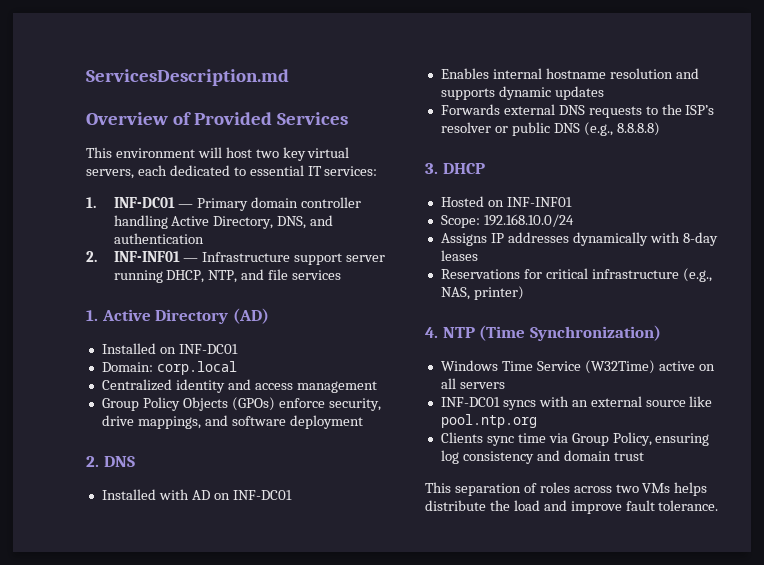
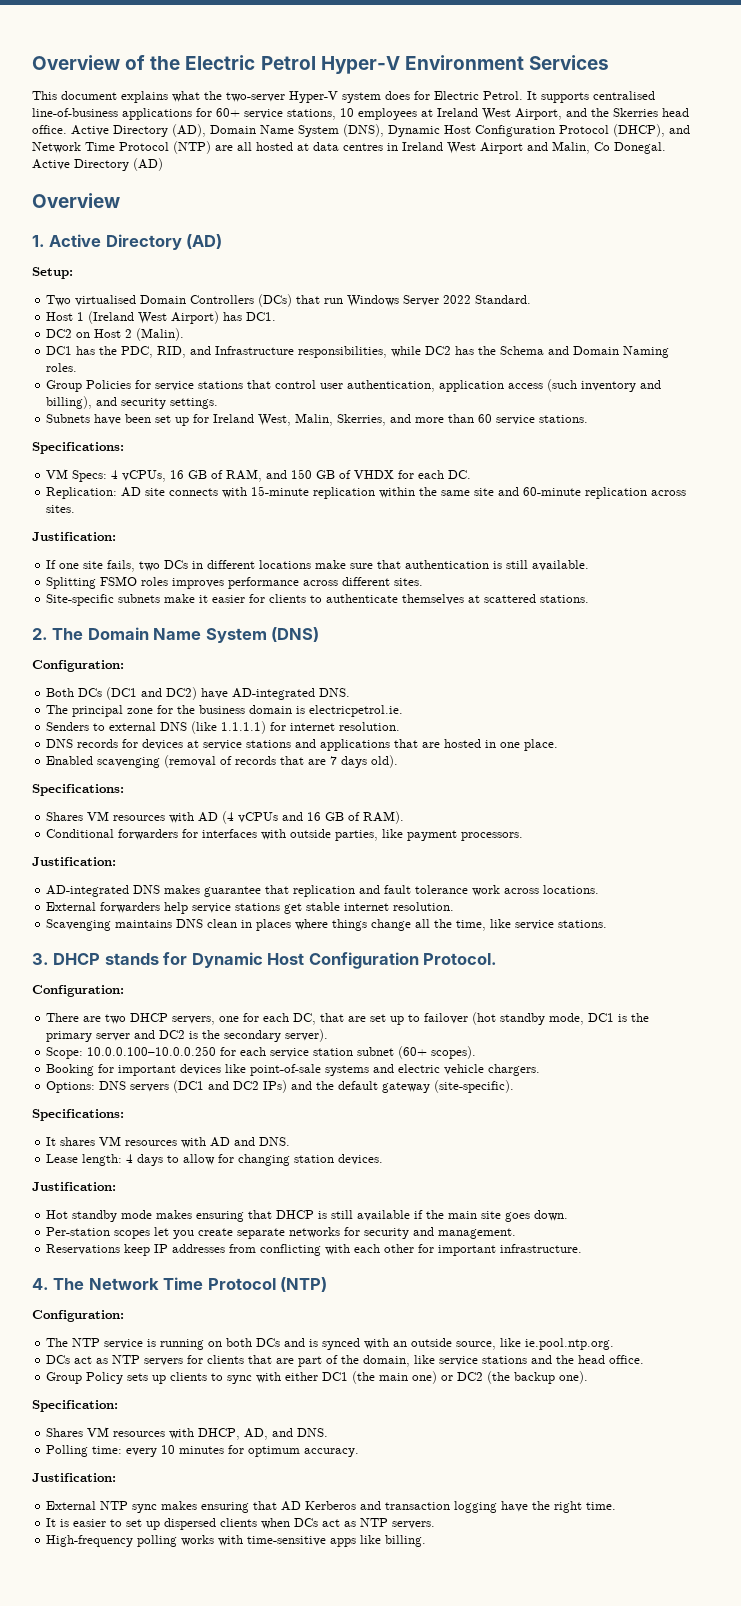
- ServicesDescription.md
- Overview of Provided Services
- This environment will host two key virtual servers, each dedicated to essential IT services:
- 1. INF-DC01 — Primary domain controller handling Active Directory, DNS, and authentication
- 2. INF-INF01 — Infrastructure support server running DHCP, NTP, and file services
+ Overview of the Electric Petrol Hyper-V Environment Services
+ This document explains what the two-server Hyper-V system does for Electric Petrol. It supports centralised line-of-business applications for 60+ service stations, 10 employees at Ireland West Airport, and the Skerries head office. Active Directory (AD), Domain Name System (DNS), Dynamic Host Configuration Protocol (DHCP), and Network Time Protocol (NTP) are all hosted at data centres in Ireland West Airport and Malin, Co Donegal. Active Directory (AD)
+ Overview
  1. Active Directory (AD)
- Installed on INF-DC01
- Domain: corp.local
- Centralized identity and access management
- Group Policy Objects (GPOs) enforce security, drive mappings, and software deployment
- 2. DNS
- Installed with AD on INF-DC01
- Enables internal hostname resolution and supports dynamic updates
- Forwards external DNS requests to the ISP’s resolver or public DNS (e.g., 8.8.8.8)
- 3. DHCP
- Hosted on INF-INF01
- Scope: 192.168.10.0/24
- Assigns IP addresses dynamically with 8-day leases
- Reservations for critical infrastructure (e.g., NAS, printer)
- 4. NTP (Time Synchronization)
- Windows Time Service (W32Time) active on all servers
- INF-DC01 syncs with an external source like pool.ntp.org
- Clients sync time via Group Policy, ensuring log consistency and domain trust
- This separation of roles across two VMs helps distribute the load and improve fault tolerance.
+ Setup:
+ Two virtualised Domain Controllers (DCs) that run Windows Server 2022 Standard.
+ Host 1 (Ireland West Airport) has DC1.
+ DC2 on Host 2 (Malin).
+ DC1 has the PDC, RID, and Infrastructure responsibilities, while DC2 has the Schema and Domain Naming roles.
+ Group Policies for service stations that control user authentication, application access (such inventory and billing), and security settings.
+ Subnets have been set up for Ireland West, Malin, Skerries, and more than 60 service stations.
+ Specifications:
+ VM Specs: 4 vCPUs, 16 GB of RAM, and 150 GB of VHDX for each DC.
+ Replication: AD site connects with 15-minute replication within the same site and 60-minute replication across sites.
+ Justification:
+ If one site fails, two DCs in different locations make sure that authentication is still available.
+ Splitting FSMO roles improves performance across different sites.
+ Site-specific subnets make it easier for clients to authenticate themselves at scattered stations.
+ 2. The Domain Name System (DNS)
+ Configuration:
+ Both DCs (DC1 and DC2) have AD-integrated DNS.
+ The principal zone for the business domain is electricpetrol.ie.
+ Senders to external DNS (like 1.1.1.1) for internet resolution.
+ DNS records for devices at service stations and applications that are hosted in one place.
+ Enabled scavenging (removal of records that are 7 days old).
+ Specifications:
+ Shares VM resources with AD (4 vCPUs and 16 GB of RAM).
+ Conditional forwarders for interfaces with outside parties, like payment processors.
+ Justification:
+ AD-integrated DNS makes guarantee that replication and fault tolerance work across locations.
+ External forwarders help service stations get stable internet resolution.
+ Scavenging maintains DNS clean in places where things change all the time, like service stations.
+ 3. DHCP stands for Dynamic Host Configuration Protocol.
+ Configuration:
+ There are two DHCP servers, one for each DC, that are set up to failover (hot standby mode, DC1 is the primary server and DC2 is the secondary server).
+ Scope: 10.0.0.100–10.0.0.250 for each service station subnet (60+ scopes).
+ Booking for important devices like point-of-sale systems and electric vehicle chargers.
+ Options: DNS servers (DC1 and DC2 IPs) and the default gateway (site-specific).
+ Specifications:
+ It shares VM resources with AD and DNS.
+ Lease length: 4 days to allow for changing station devices.
+ Justification:
+ Hot standby mode makes ensuring that DHCP is still available if the main site goes down.
+ Per-station scopes let you create separate networks for security and management.
+ Reservations keep IP addresses from conflicting with each other for important infrastructure.
+ 4. The Network Time Protocol (NTP)
+ Configuration:
+ The NTP service is running on both DCs and is synced with an outside source, like ie.pool.ntp.org.
+ DCs act as NTP servers for clients that are part of the domain, like service stations and the head office.
+ Group Policy sets up clients to sync with either DC1 (the main one) or DC2 (the backup one).
+ Specification:
+ Shares VM resources with DHCP, AD, and DNS.
+ Polling time: every 10 minutes for optimum accuracy.
+ Justification:
+ External NTP sync makes ensuring that AD Kerberos and transaction logging have the right time.
+ It is easier to set up dispersed clients when DCs act as NTP servers.
+ High-frequency polling works with time-sensitive apps like billing.

